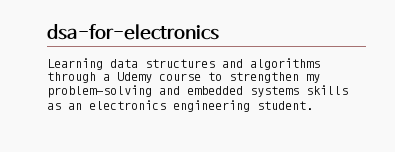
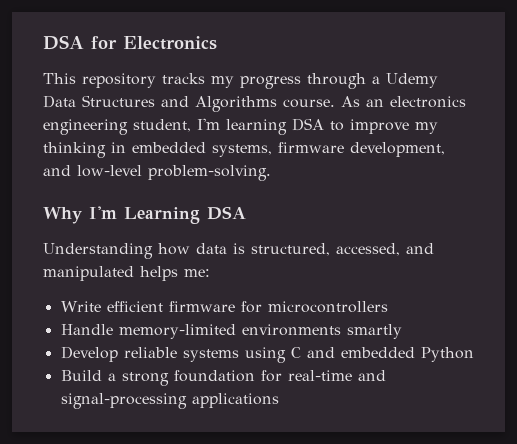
- dsa-for-electronics
- Learning data structures and algorithms through a Udemy course to strengthen my problem-solving and embedded systems skills as an electronics engineering student.
+ DSA for Electronics
+ This repository tracks my progress through a Udemy Data Structures and Algorithms course. As an electronics engineering student, I'm learning DSA to improve my thinking in embedded systems, firmware development, and low-level problem-solving.
+ Why I'm Learning DSA
+ Understanding how data is structured, accessed, and manipulated helps me:
+ Write efficient firmware for microcontrollers
+ Handle memory-limited environments smartly
+ Develop reliable systems using C and embedded Python
+ Build a strong foundation for real-time and signal-processing applications

